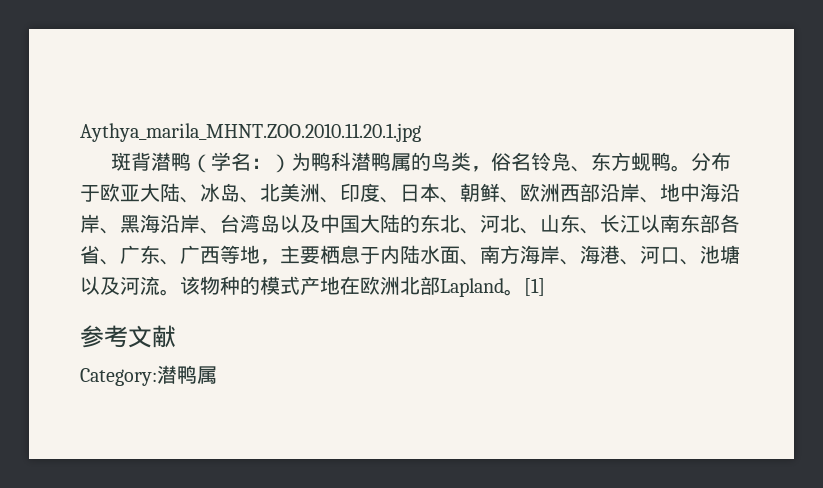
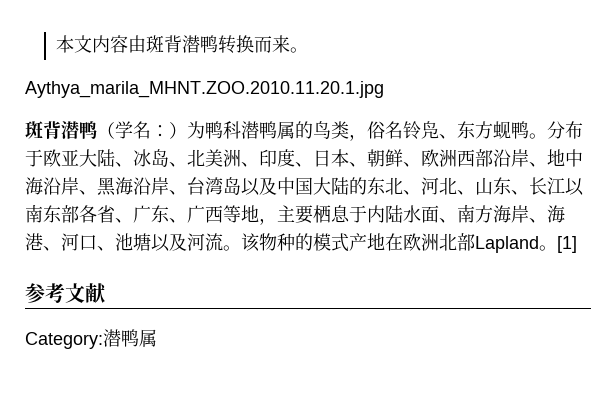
+ 本文内容由斑背潜鸭转换而来。

